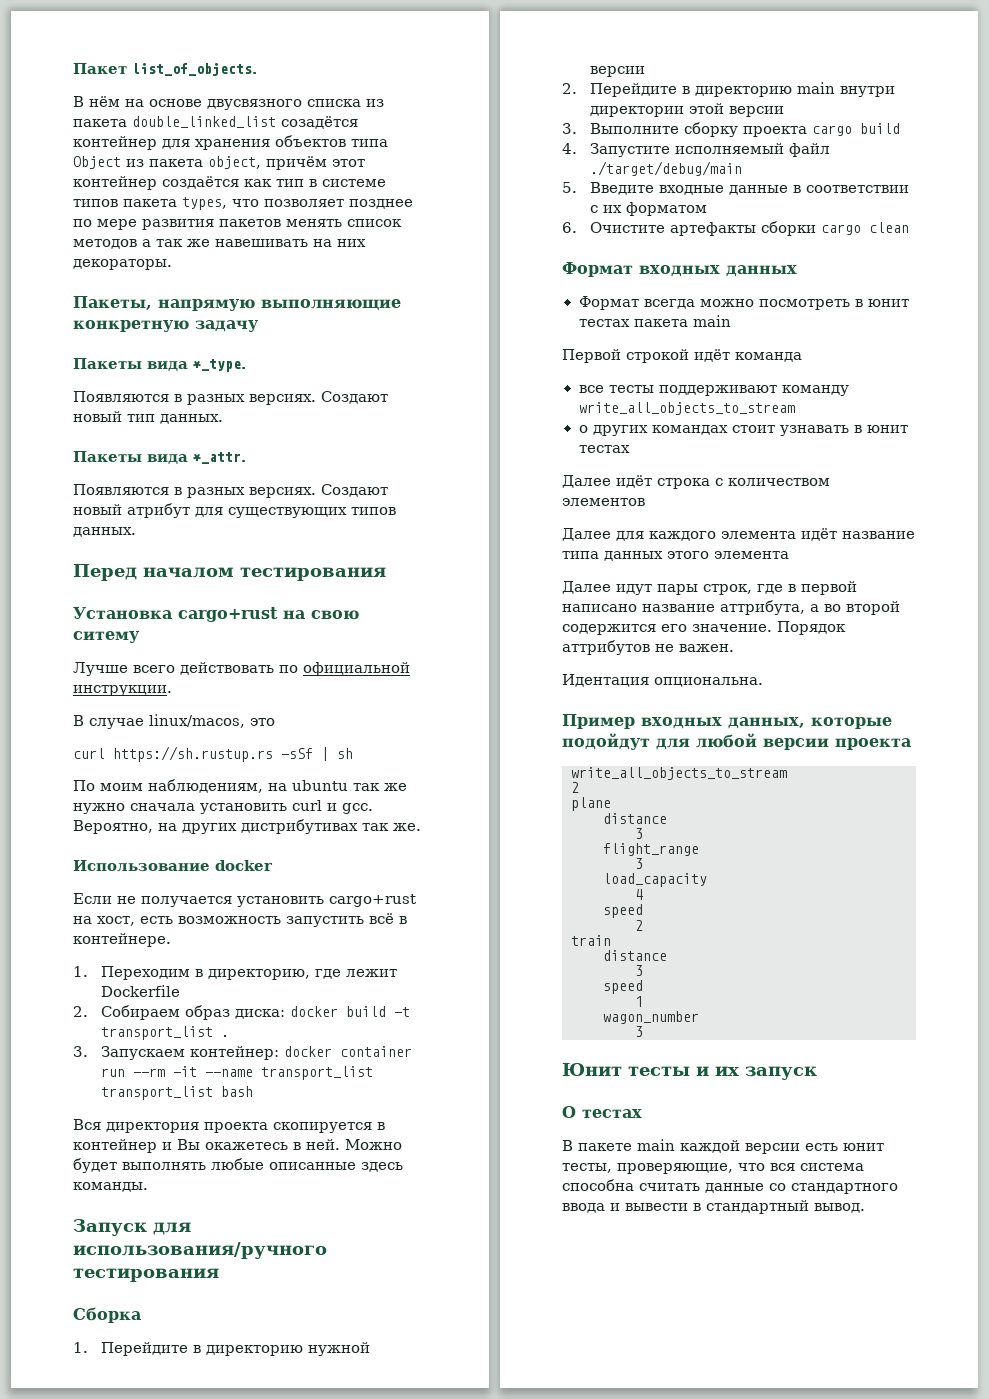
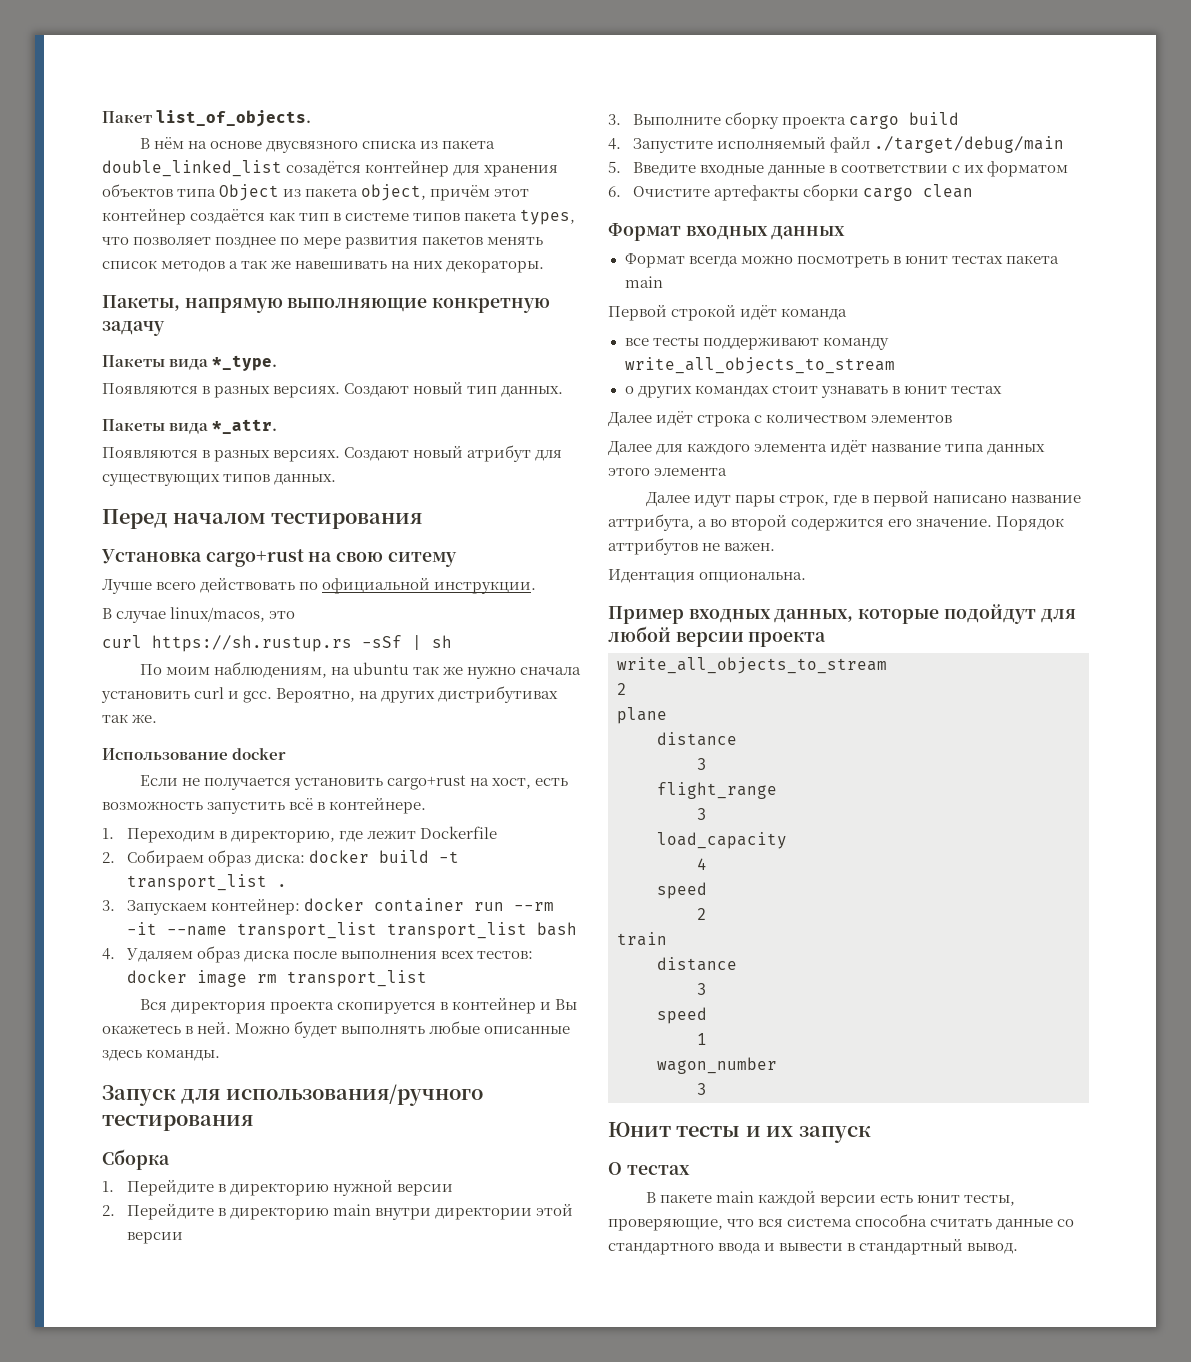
+ 4. Удаляем образ диска после выполнения всех тестов: docker image rm transport_list

